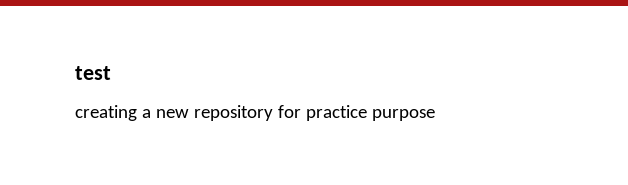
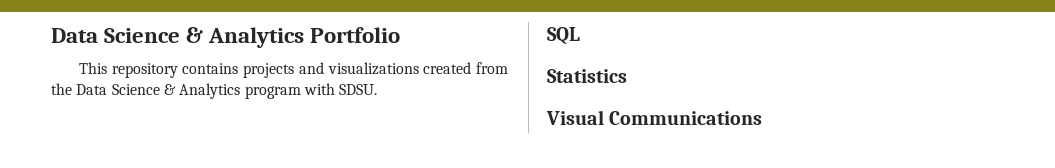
- test
- creating a new repository for practice purpose
+ Data Science & Analytics Portfolio
+ This repository contains projects and visualizations created from the Data Science & Analytics program with SDSU.
+ SQL
+ Statistics
+ Visual Communications

